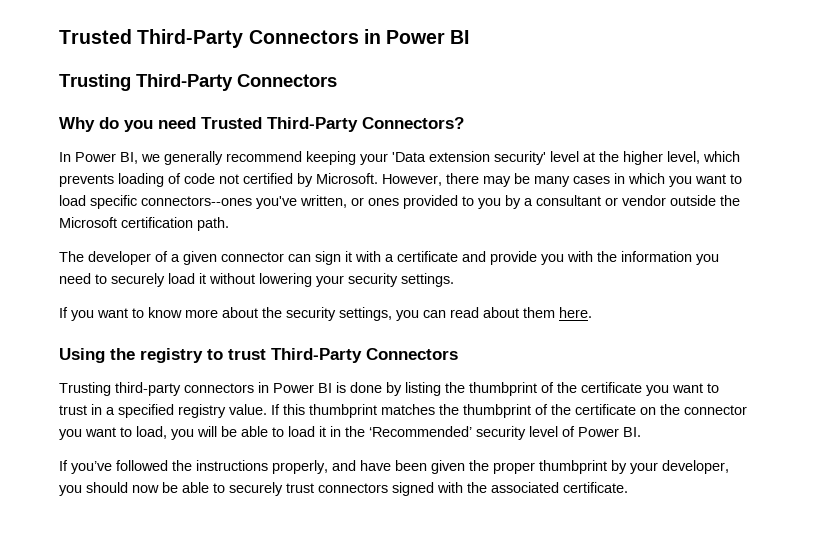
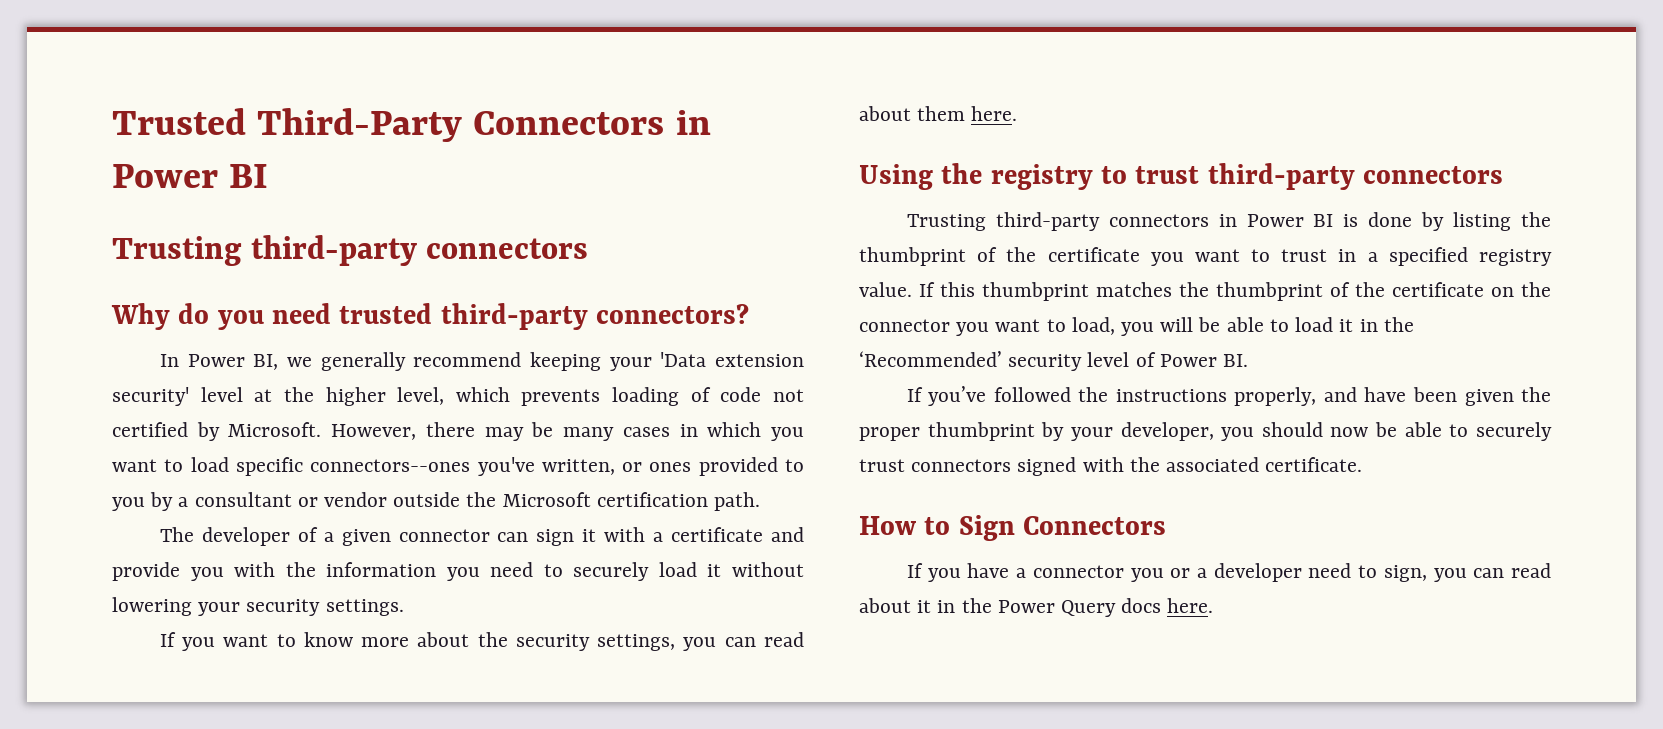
  Trusted Third-Party Connectors in Power BI
- Trusting Third-Party Connectors
+ Trusting third-party connectors
- Why do you need Trusted Third-Party Connectors?
+ Why do you need trusted third-party connectors?
- Using the registry to trust Third-Party Connectors
+ Using the registry to trust third-party connectors
+ How to Sign Connectors
+ If you have a connector you or a developer need to sign, you can read about it in the Power Query docs here.

